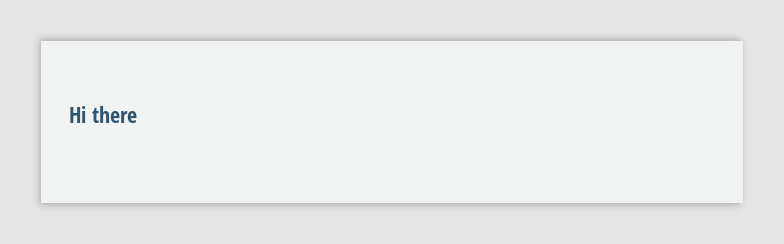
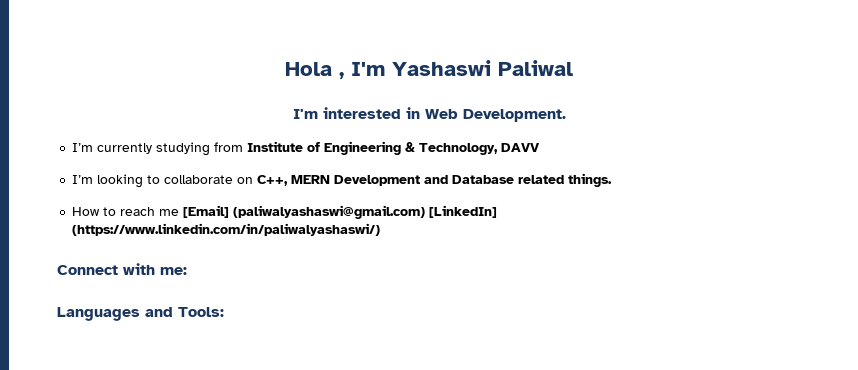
- Hi there
+ Hola , I'm Yashaswi Paliwal
+ I'm interested in Web Development.
+ I’m currently studying from Institute of Engineering & Technology, DAVV
+ I’m looking to collaborate on C++, MERN Development and Database related things.
+ How to reach me [Email] (paliwalyashaswi@gmail.com) [LinkedIn] (https://www.linkedin.com/in/paliwalyashaswi/)
+ Connect with me:
+ Languages and Tools:

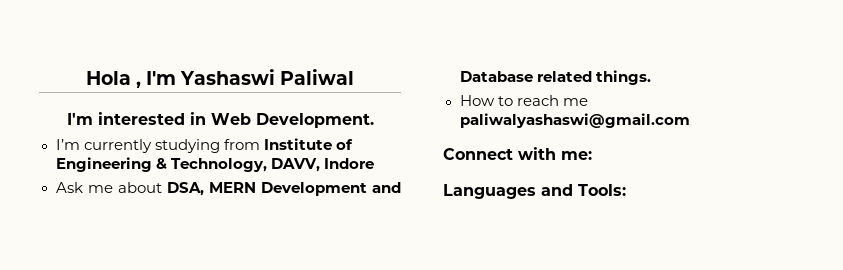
- I’m currently studying from Institute of Engineering & Technology, DAVV
- I’m looking to collaborate on C++, MERN Development and Database related things.
+ I’m currently studying from Institute of Engineering & Technology, DAVV, Indore
+ Ask me about DSA, MERN Development and Database related things.
- How to reach me [Email] (paliwalyashaswi@gmail.com) [LinkedIn] (https://www.linkedin.com/in/paliwalyashaswi/)
+ How to reach me paliwalyashaswi@gmail.com

